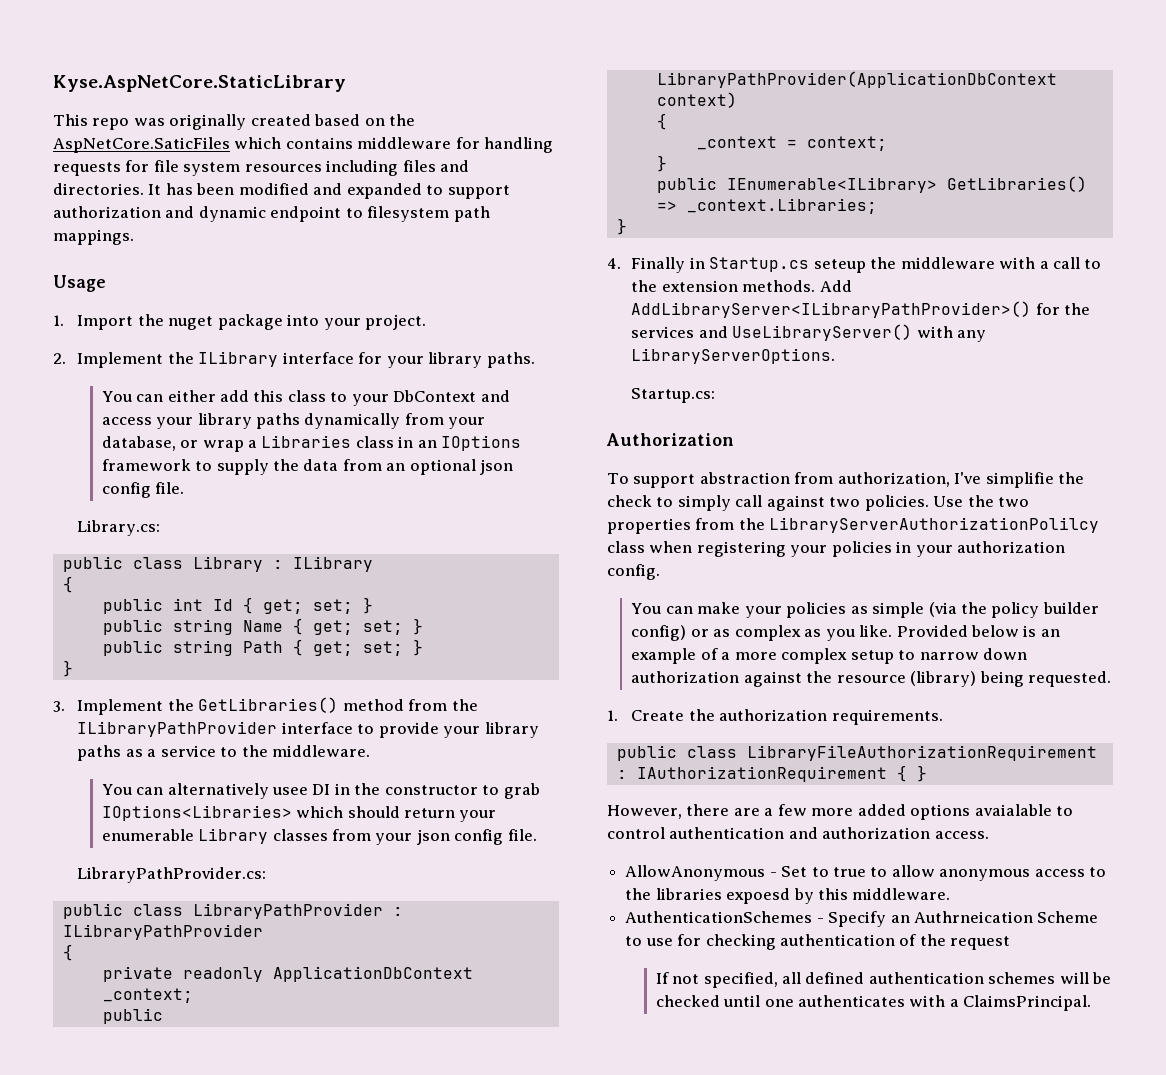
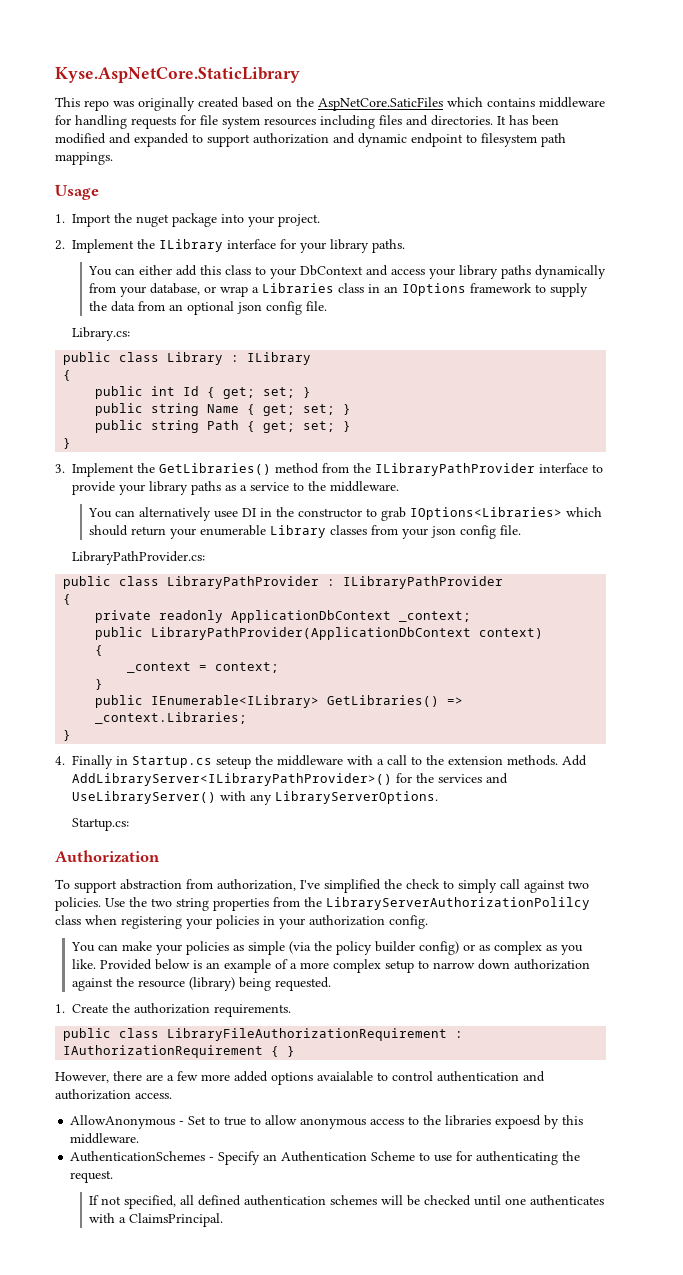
- To support abstraction from authorization, I've simplifie the check to simply call against two policies.
+ To support abstraction from authorization, I've simplified the check to simply call against two policies.
- Use the two properties from the LibraryServerAuthorizationPolilcy class when registering your policies in your authorization config.
+ Use the two string properties from the LibraryServerAuthorizationPolilcy class when registering your policies in your authorization config.
- AuthenticationSchemes - Specify an Authrneication Scheme to use for checking authentication of the request
+ AuthenticationSchemes - Specify an Authentication Scheme to use for authenticating the request.

